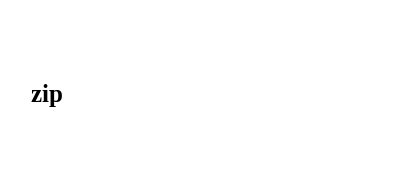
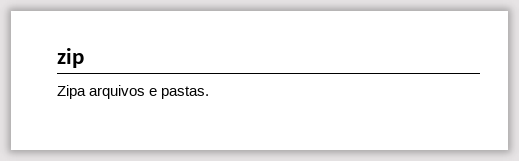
+ Zipa arquivos e pastas.

